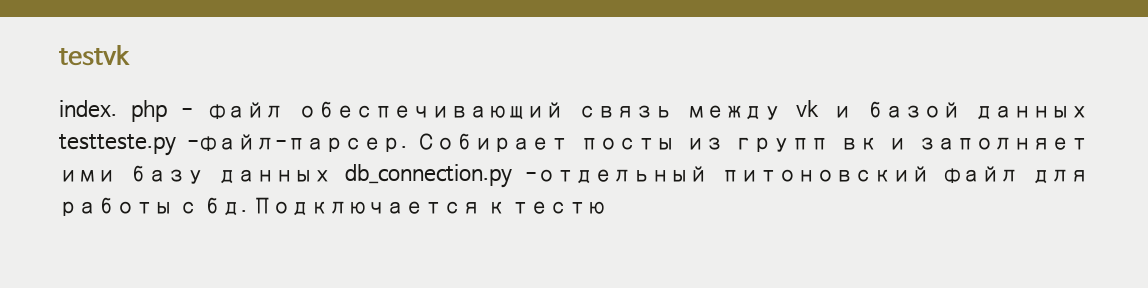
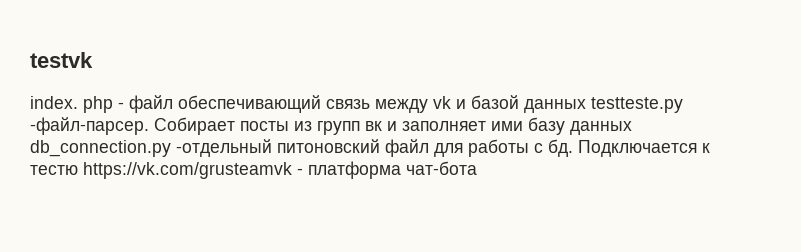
- Подключается к тестю
+ Подключается к тестю https://vk.com/grusteamvk - платформа чат-бота

